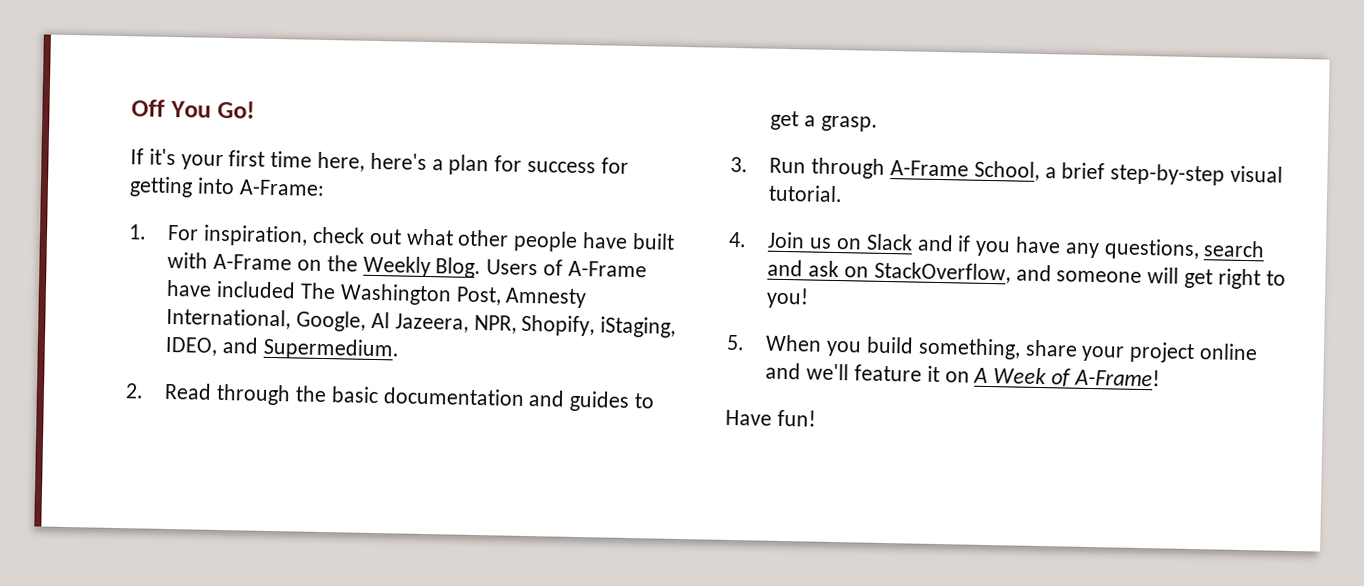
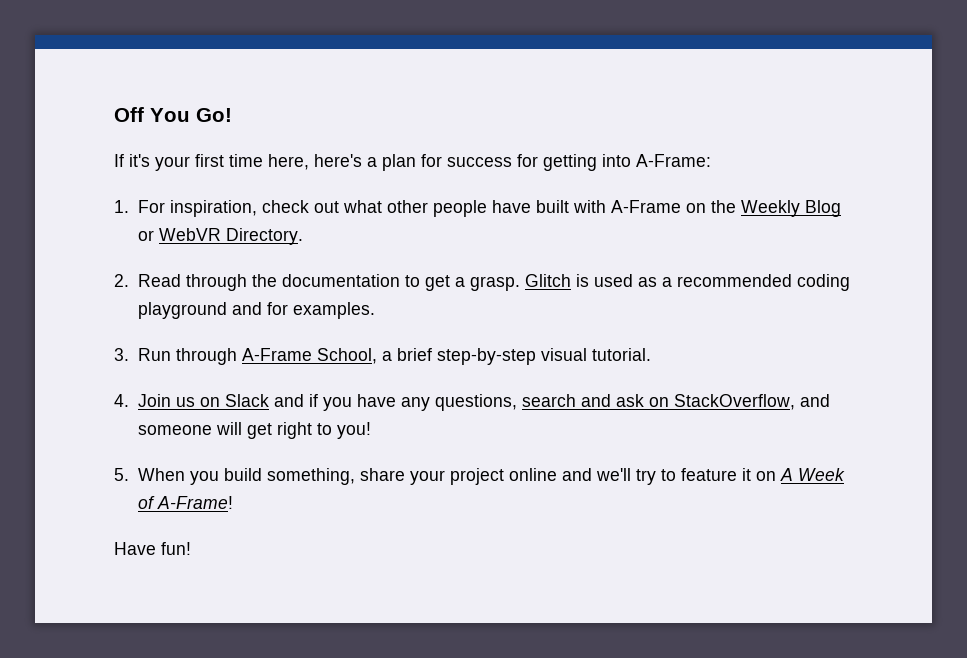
- 1. For inspiration, check out what other people have built with A-Frame on the Weekly Blog. Users of A-Frame have included The Washington Post, Amnesty International, Google, Al Jazeera, NPR, Shopify, iStaging, IDEO, and Supermedium.
+ 1. For inspiration, check out what other people have built with A-Frame on the Weekly Blog or WebVR Directory.
- 2. Read through the basic documentation and guides to get a grasp.
+ 2. Read through the documentation to get a grasp. Glitch is used as a recommended coding playground and for examples.
- 5. When you build something, share your project online and we'll feature it on A Week of A-Frame!
+ 5. When you build something, share your project online and we'll try to feature it on A Week of A-Frame!

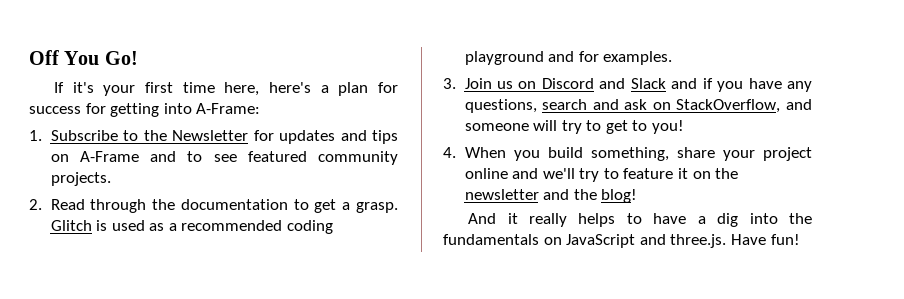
- 1. For inspiration, check out what other people have built with A-Frame on the Weekly Blog or WebVR Directory.
+ 1. Subscribe to the Newsletter for updates and tips on A-Frame and to see featured community projects.
- 3. Run through A-Frame School, a brief step-by-step visual tutorial.
- 4. Join us on Slack and if you have any questions, search and ask on StackOverflow, and someone will get right to you!
+ 3. Join us on Discord and Slack and if you have any questions, search and ask on StackOverflow, and someone will try to get to you!
- 5. When you build something, share your project online and we'll try to feature it on A Week of A-Frame!
- Have fun!
+ 4. When you build something, share your project online and we'll try to feature it on the newsletter and the blog!
+ And it really helps to have a dig into the fundamentals on JavaScript and three.js. Have fun!

